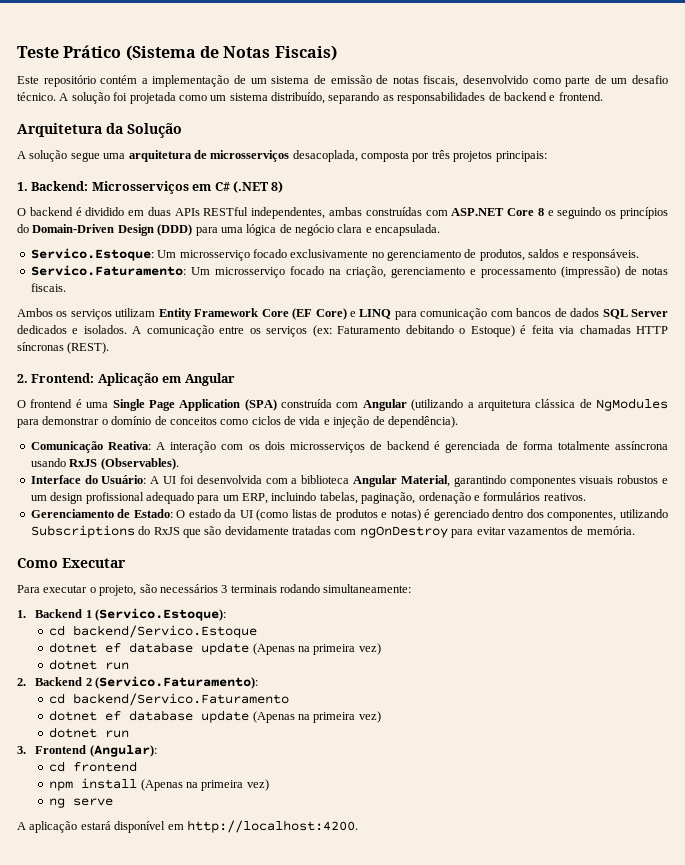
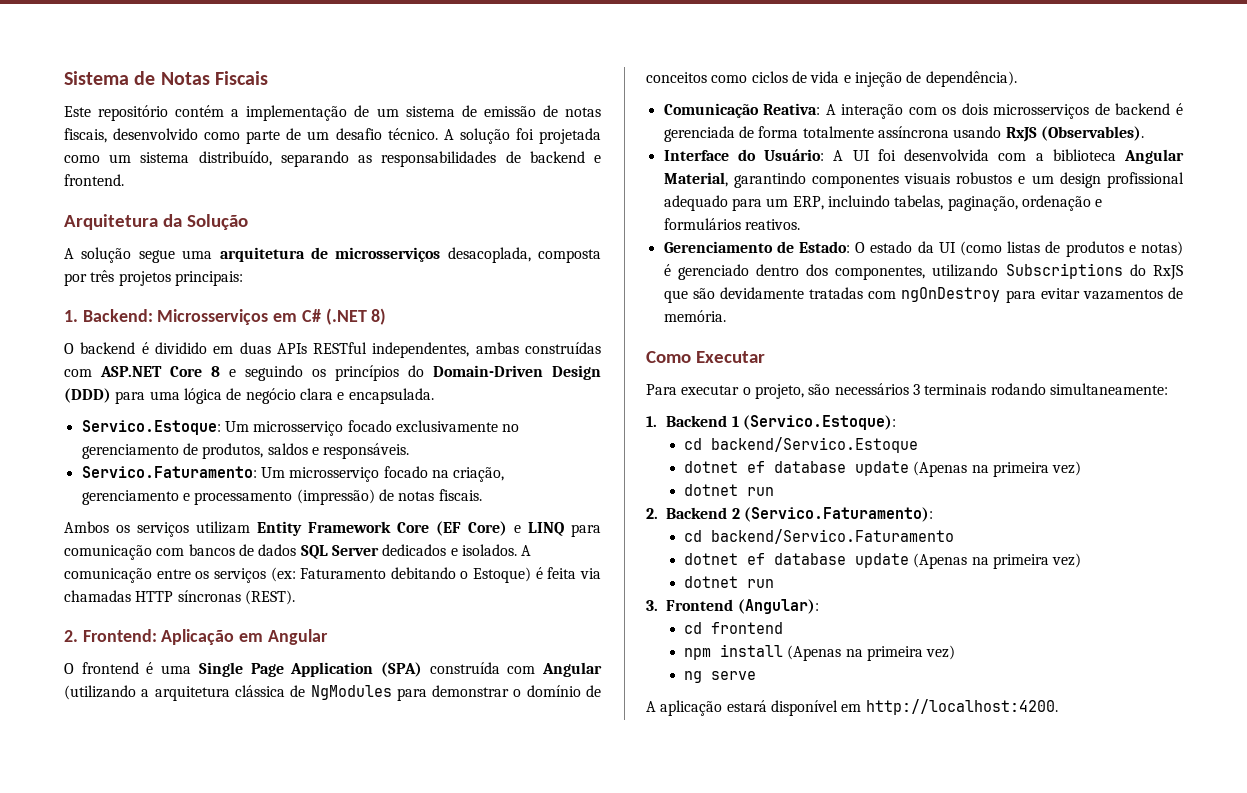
- Teste Prático (Sistema de Notas Fiscais)
+ Sistema de Notas Fiscais

